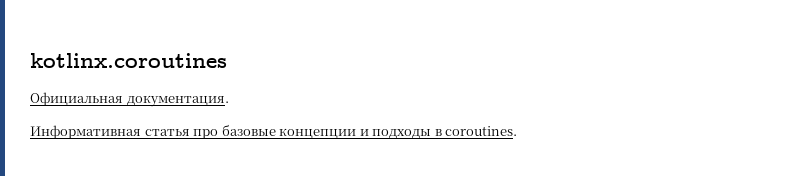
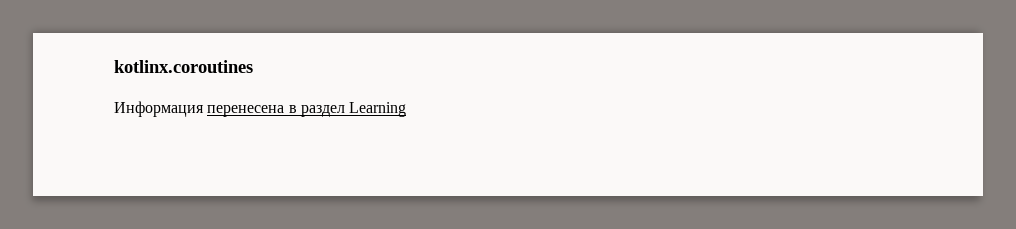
- Официальная документация.
- Информативная статья про базовые концепции и подходы в coroutines.
+ Информация перенесена в раздел Learning

